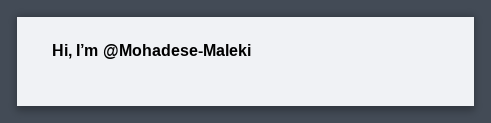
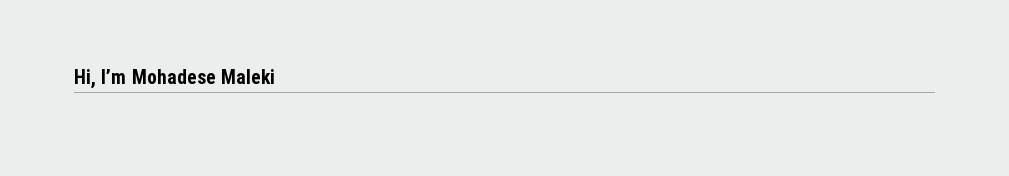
- Hi, I’m @Mohadese-Maleki
+ Hi, I’m Mohadese Maleki

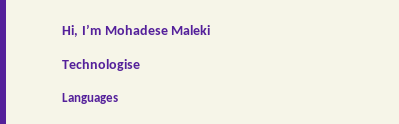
+ Technologise
+ Languages

